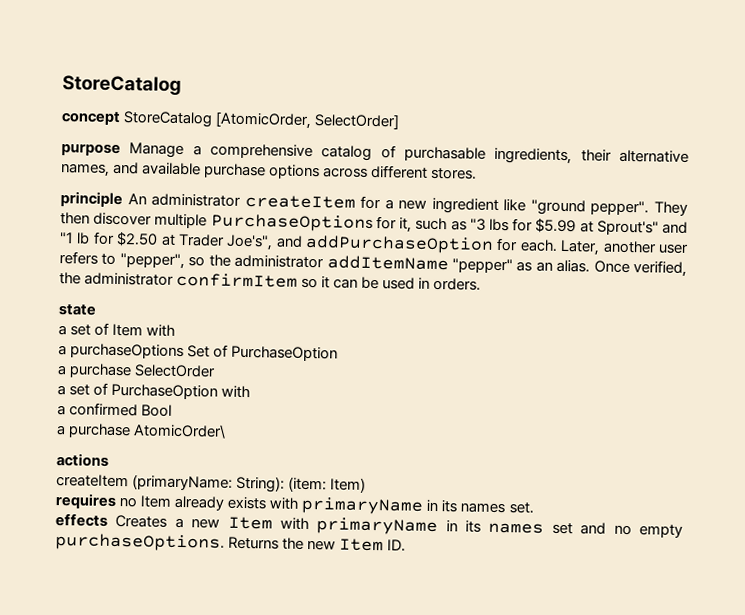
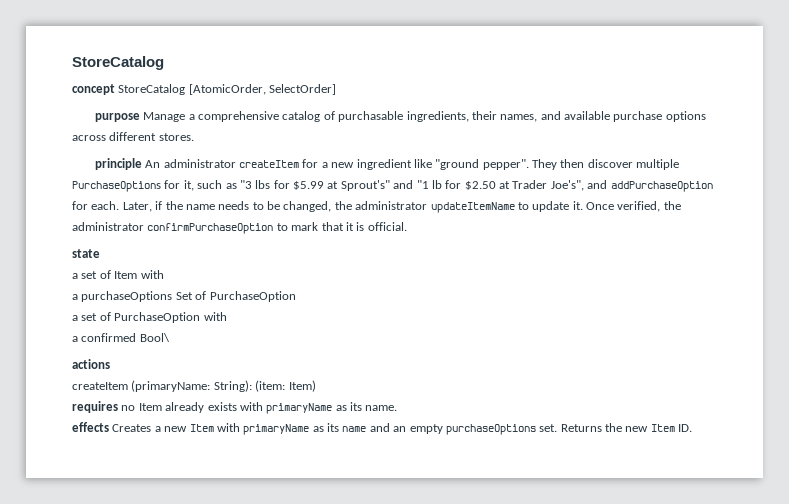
- purpose Manage a comprehensive catalog of purchasable ingredients, their alternative names, and available purchase options across different stores.
+ purpose Manage a comprehensive catalog of purchasable ingredients, their names, and available purchase options across different stores.
- Later, another user refers to "pepper", so the administrator addItemName "pepper" as an alias. Once verified, the administrator confirmItem so it can be used in orders.
+ Later, if the name needs to be changed, the administrator updateItemName to update it. Once verified, the administrator confirmPurchaseOption to mark that it is official.
- a purchase SelectOrder
- a confirmed Bool
- a purchase AtomicOrder\
+ a confirmed Bool\
- requires no Item already exists with primaryName in its names set.
+ requires no Item already exists with primaryName as its name.
- effects Creates a new Item with primaryName in its names set and no empty purchaseOptions.
+ effects Creates a new Item with primaryName as its name and an empty purchaseOptions set.

